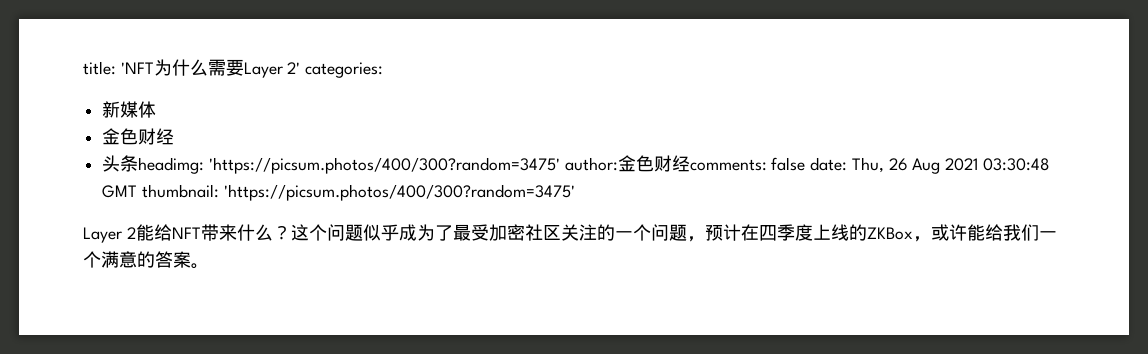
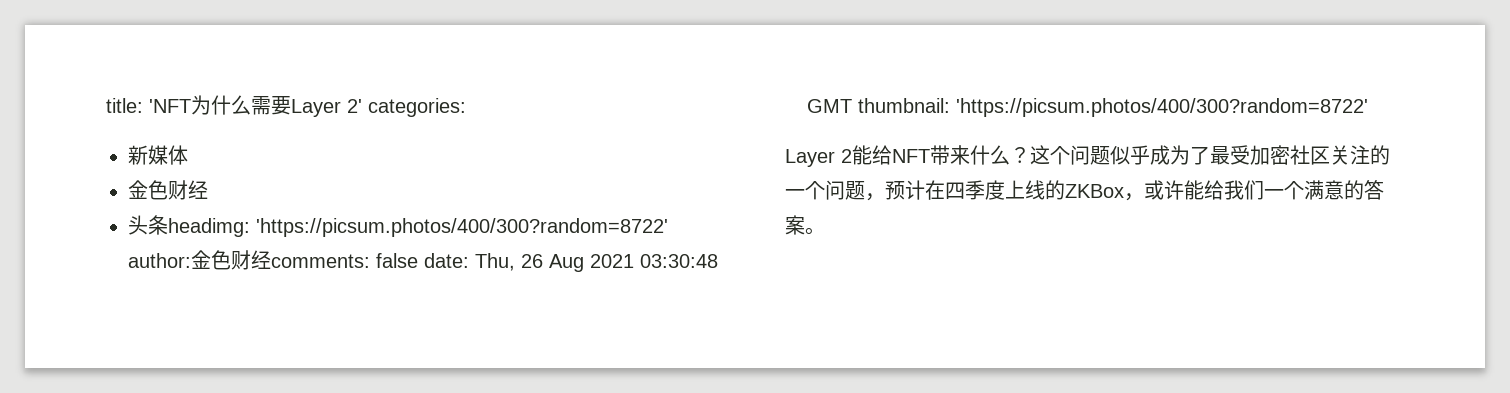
- 头条headimg: 'https://picsum.photos/400/300?random=3475' author:金色财经comments: false date: Thu, 26 Aug 2021 03:30:48 GMT thumbnail: 'https://picsum.photos/400/300?random=3475'
+ 头条headimg: 'https://picsum.photos/400/300?random=8722' author:金色财经comments: false date: Thu, 26 Aug 2021 03:30:48 GMT thumbnail: 'https://picsum.photos/400/300?random=8722'

